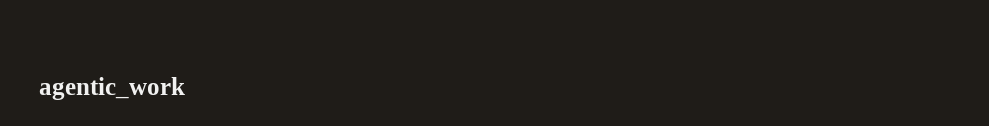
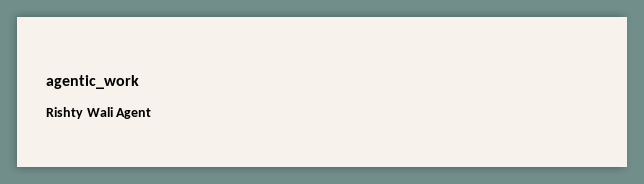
+ Rishty Wali Agent

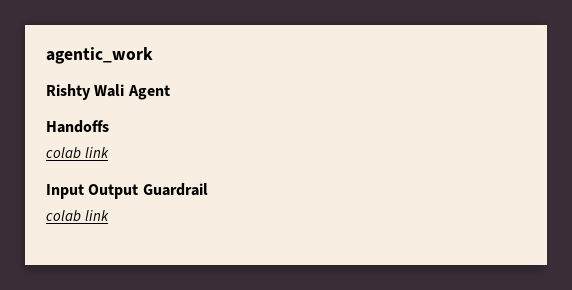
+ Handoffs
+ colab link
+ Input Output Guardrail
+ colab link

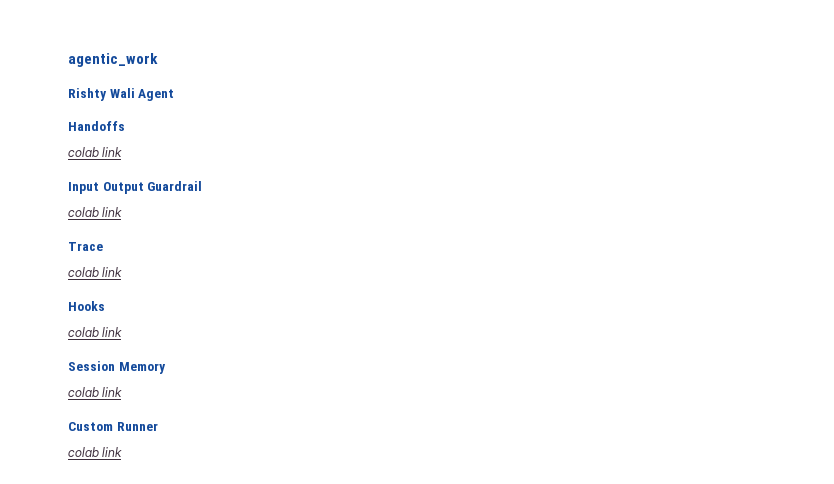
+ Trace
+ colab link
+ Hooks
+ colab link
+ Session Memory
+ colab link
+ Custom Runner
+ colab link

